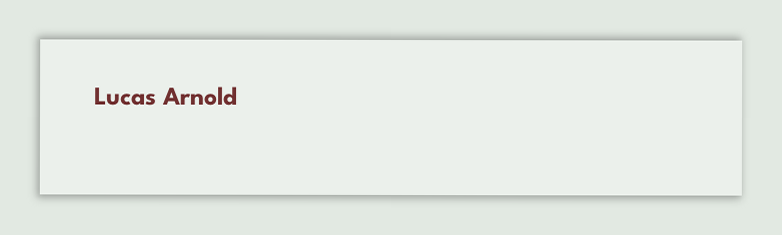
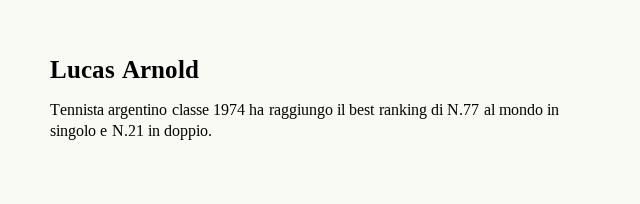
+ Tennista argentino classe 1974 ha raggiungo il best ranking di N.77 al mondo in singolo e N.21 in doppio.

